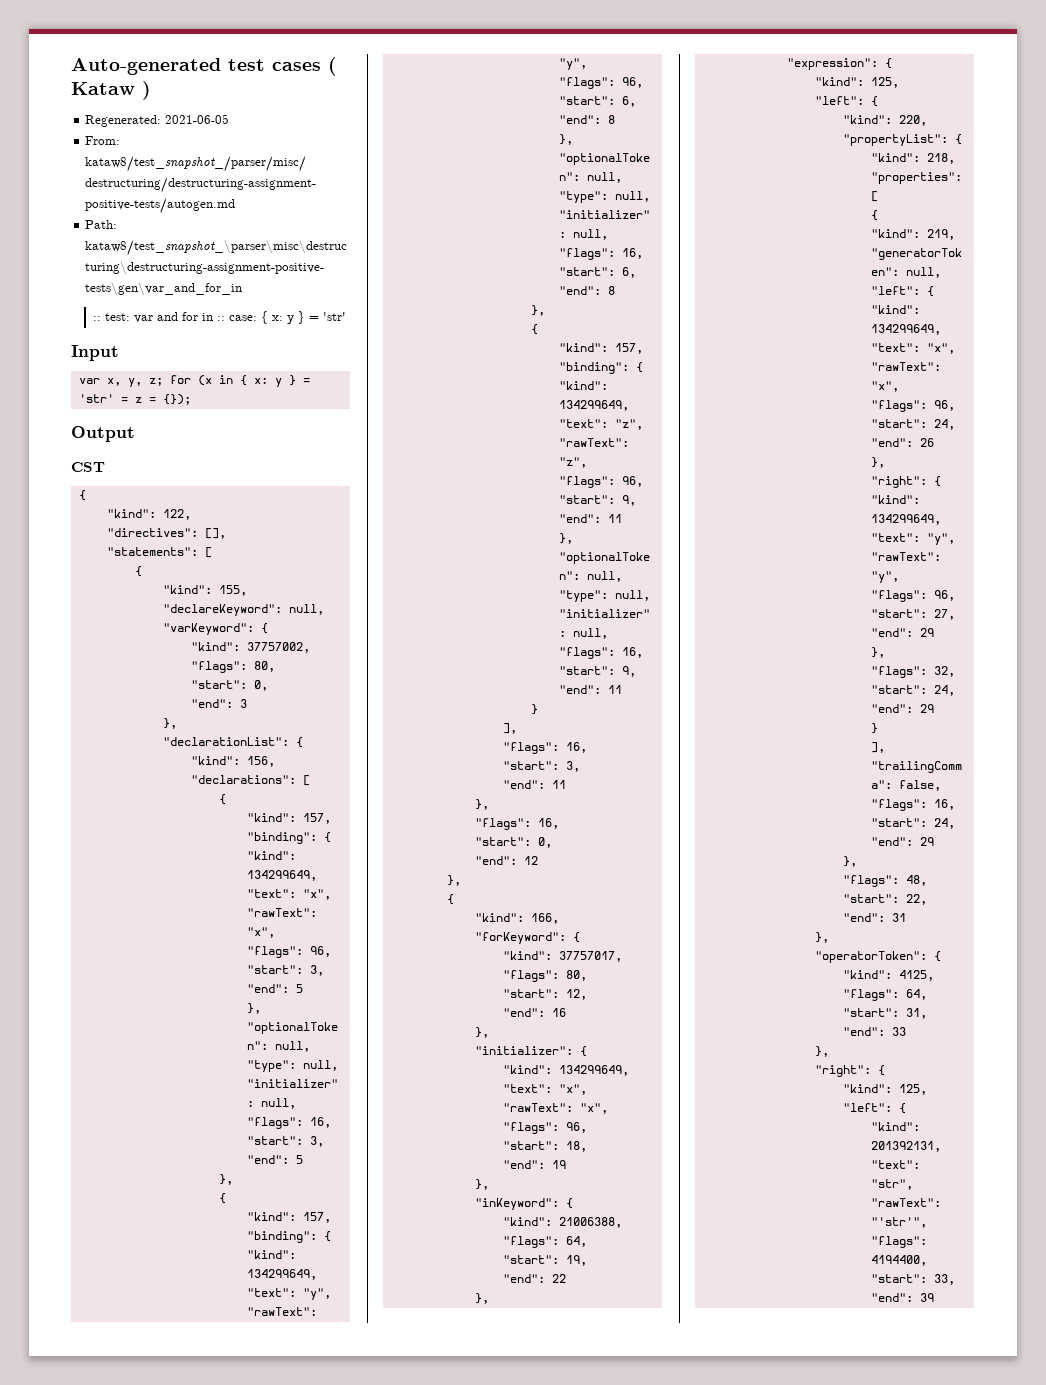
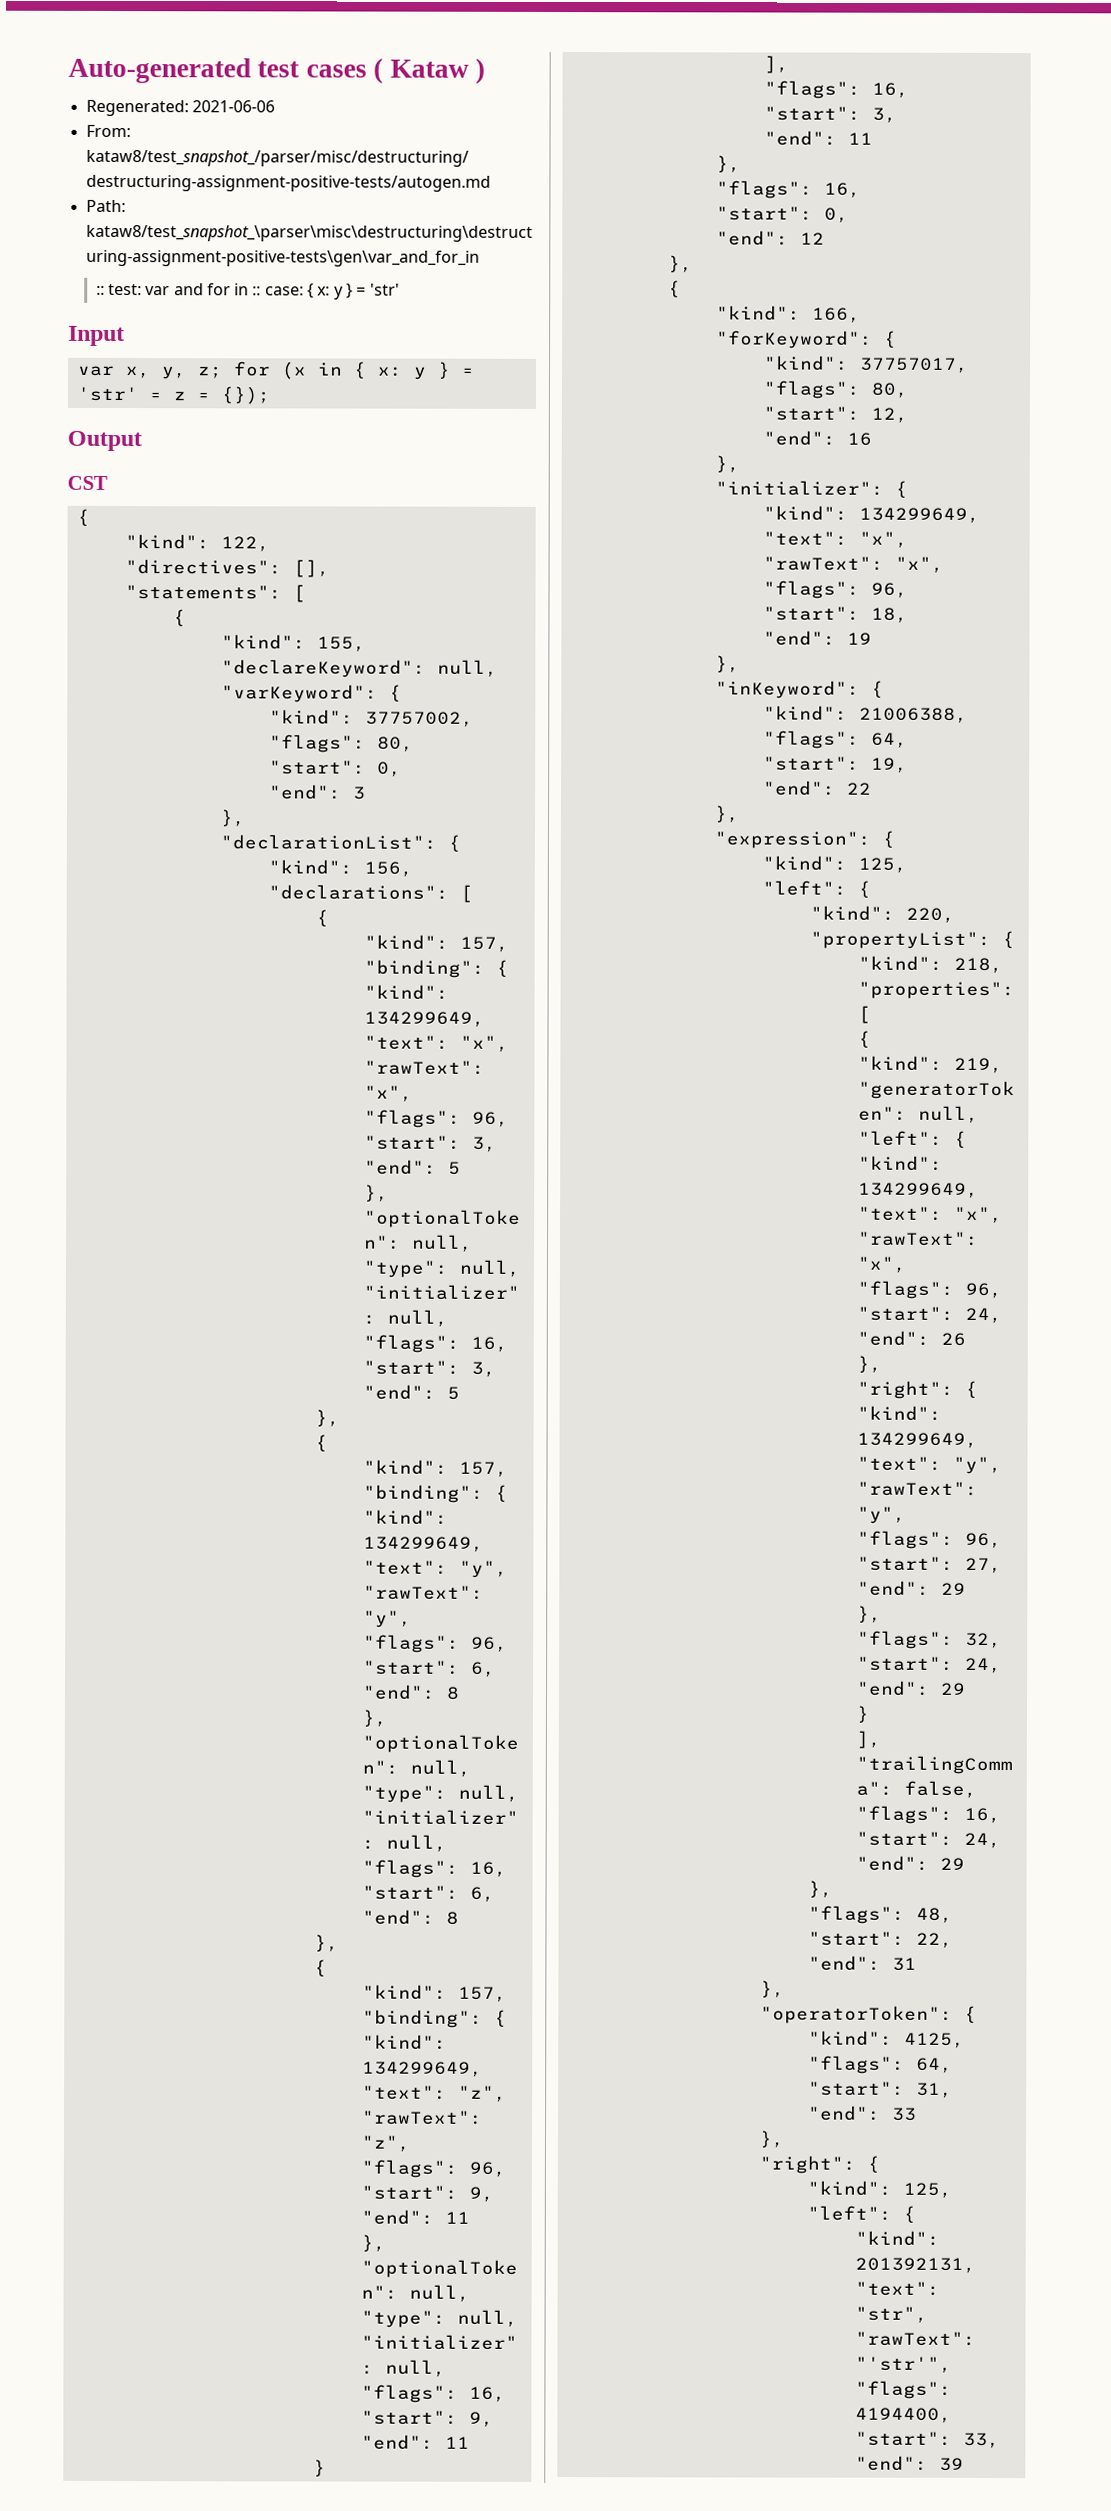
- Regenerated: 2021-06-05
+ Regenerated: 2021-06-06

